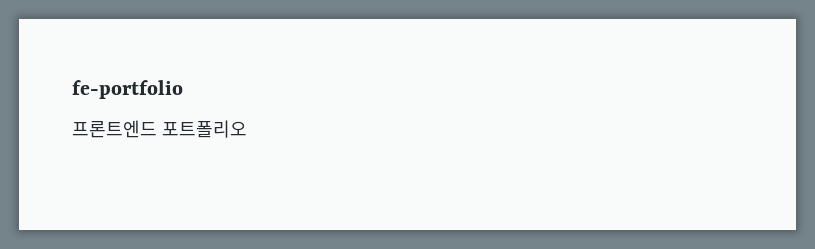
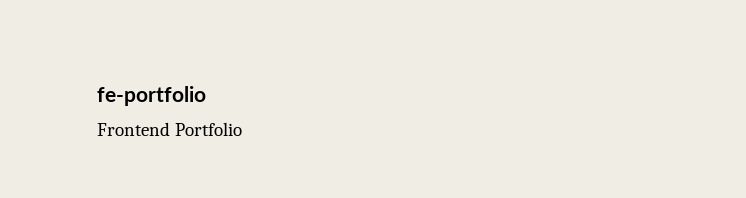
- 프론트엔드 포트폴리오
+ Frontend Portfolio

